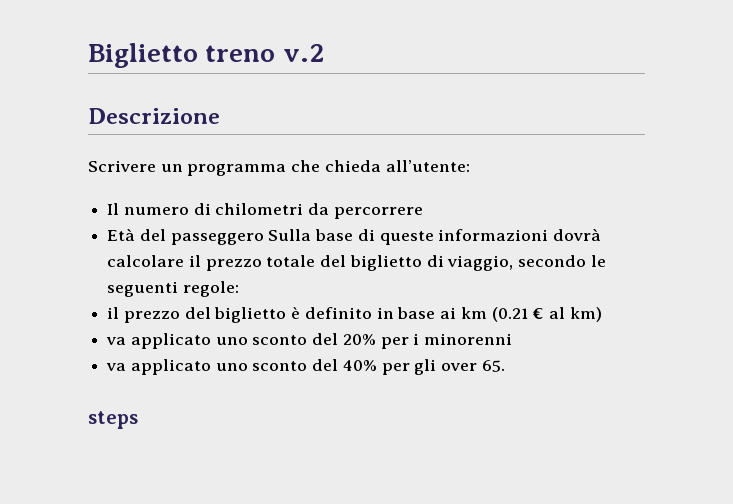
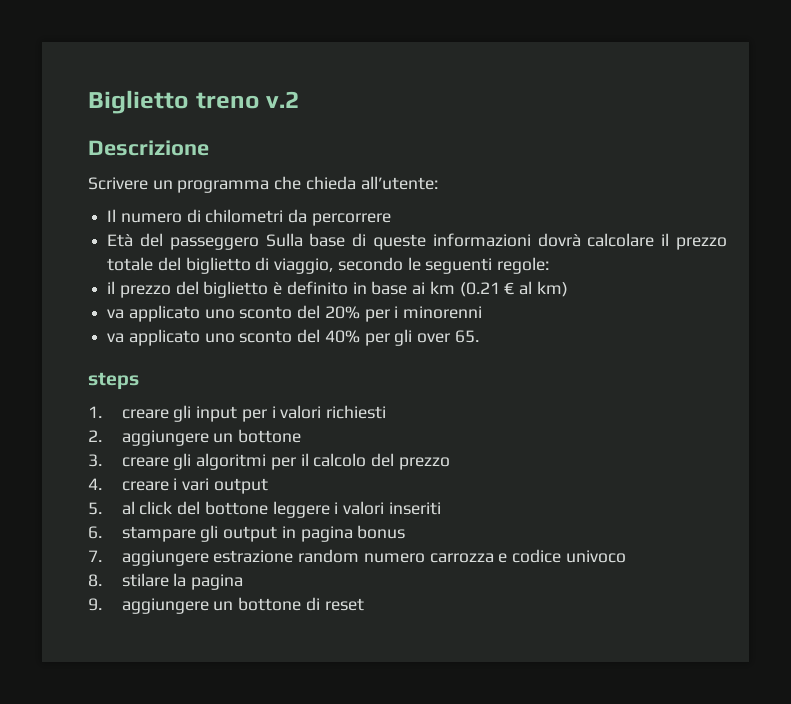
+ 1. creare gli input per i valori richiesti
+ 2. aggiungere un bottone
+ 3. creare gli algoritmi per il calcolo del prezzo
+ 4. creare i vari output
+ 5. al click del bottone leggere i valori inseriti
+ 6. stampare gli output in pagina bonus
+ 7. aggiungere estrazione random numero carrozza e codice univoco
+ 8. stilare la pagina
+ 9. aggiungere un bottone di reset

